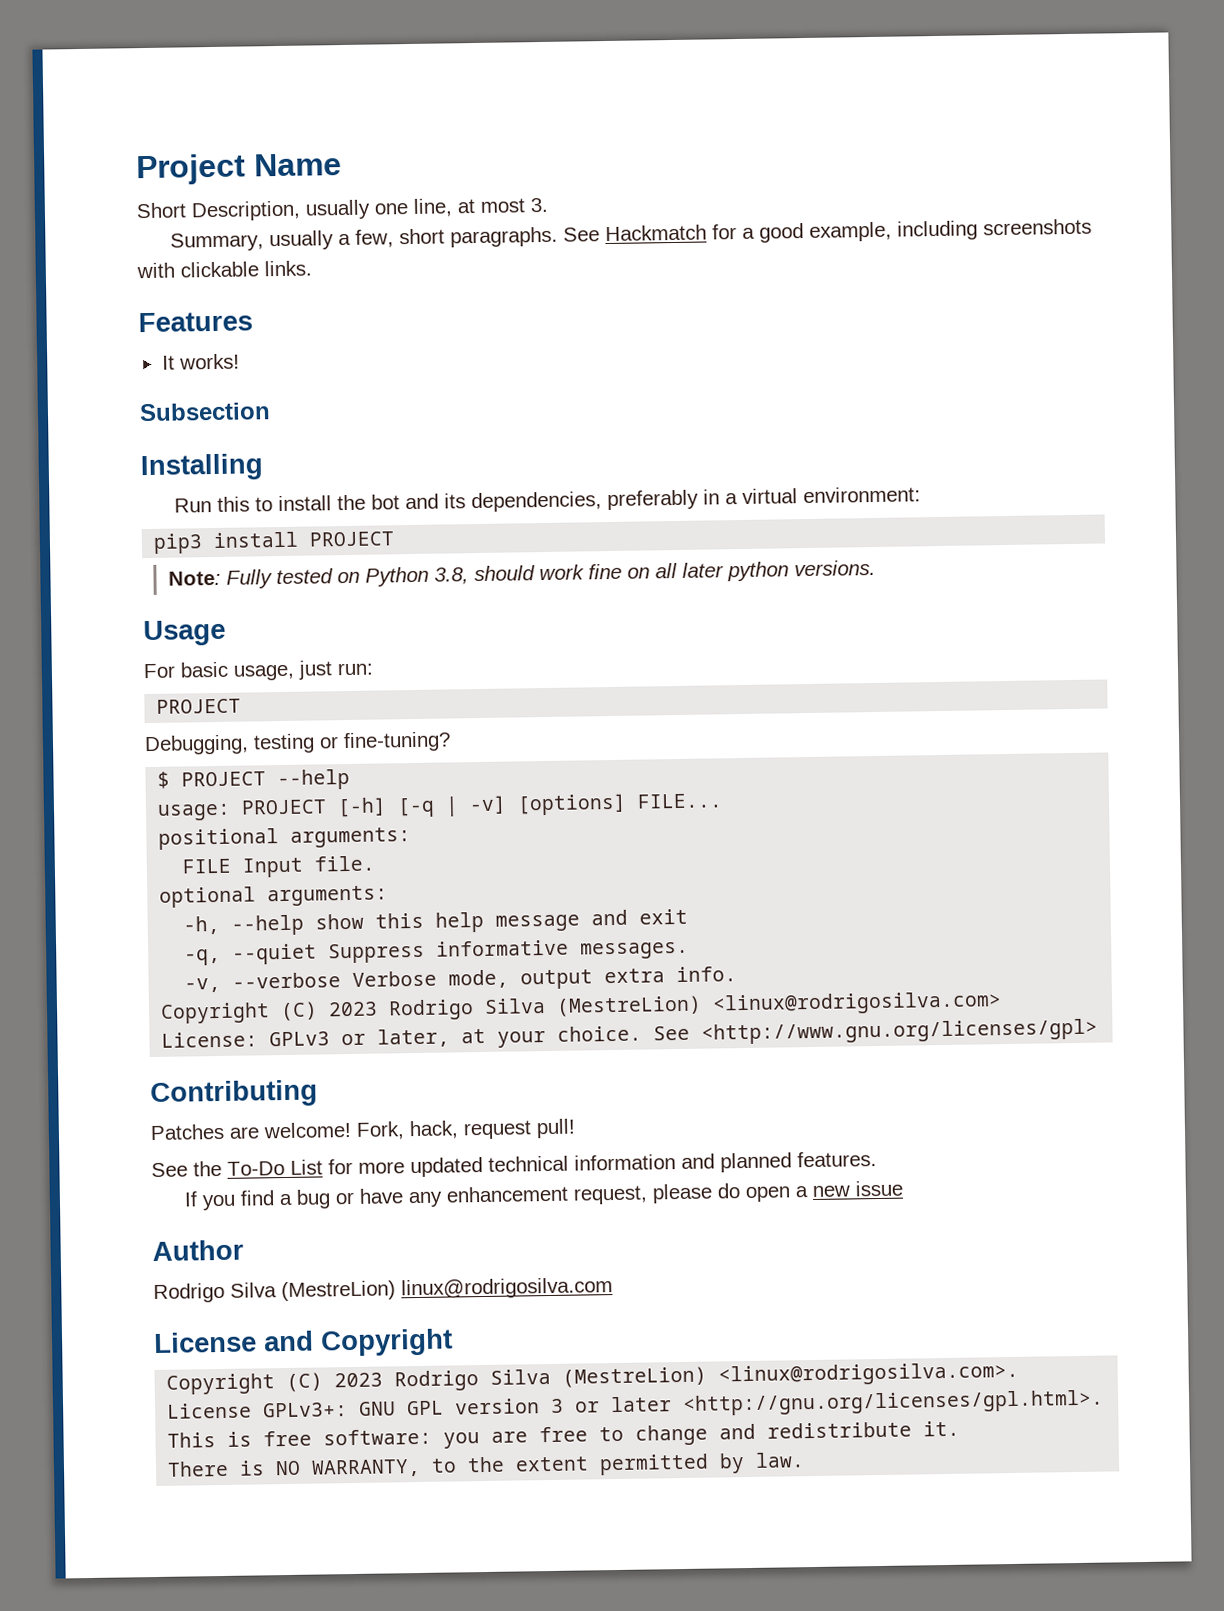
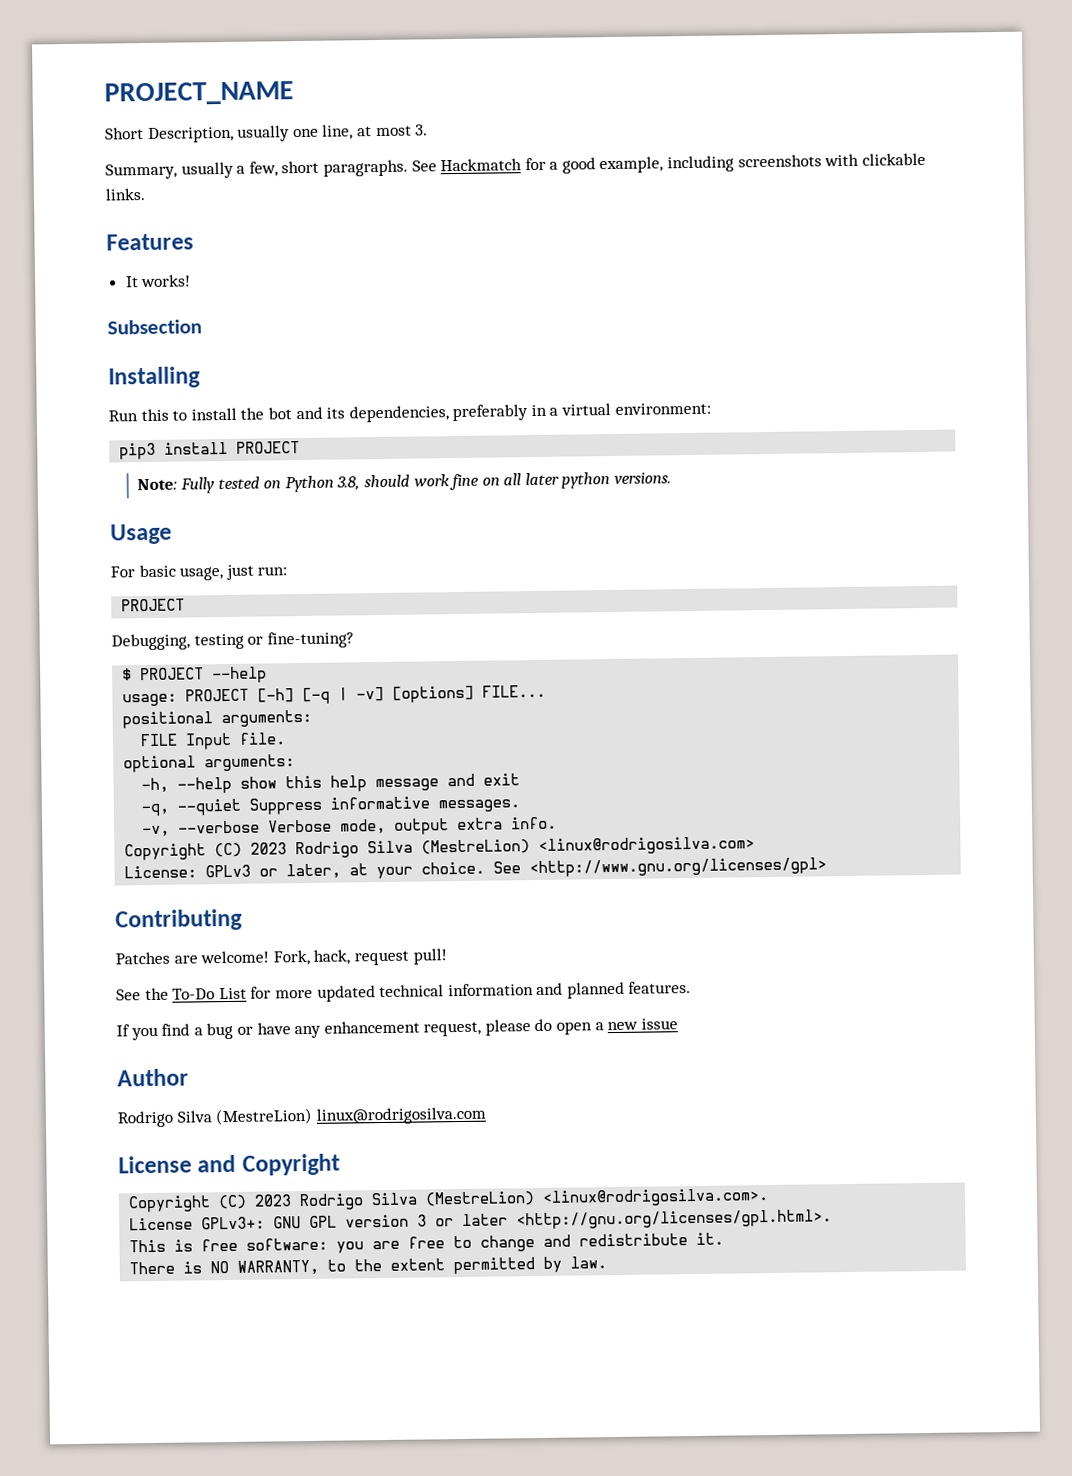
- Project Name
+ PROJECT_NAME

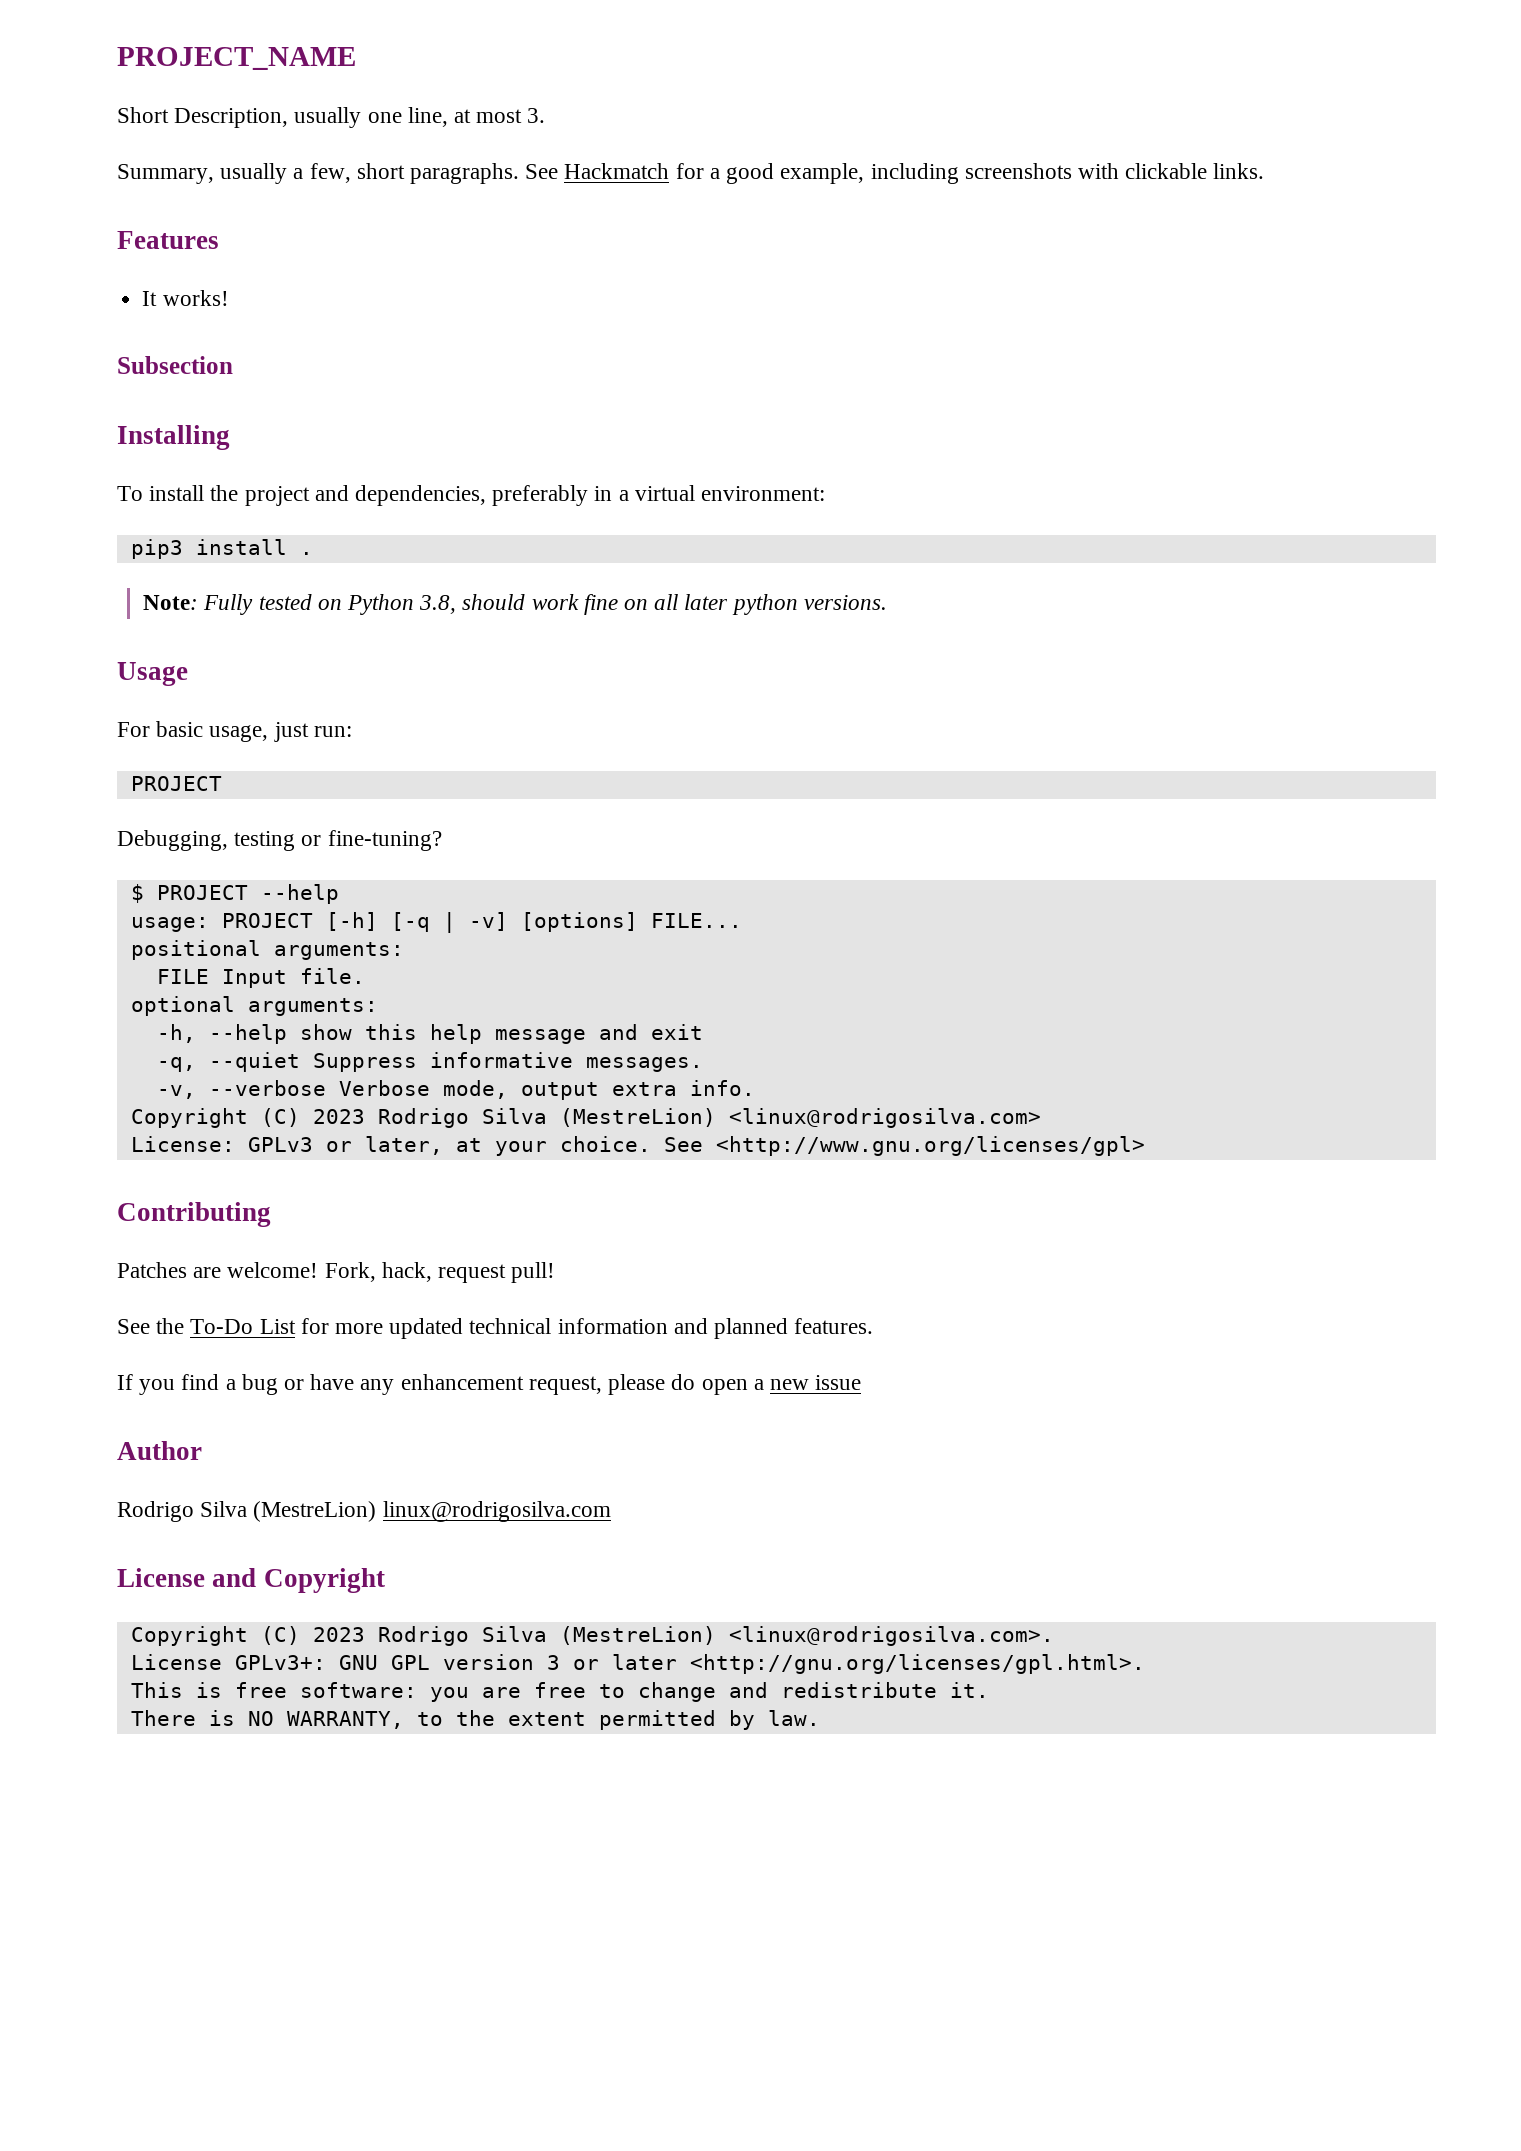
- Run this to install the bot and its dependencies, preferably in a virtual environment:
+ To install the project and dependencies, preferably in a virtual environment:
- pip3 install PROJECT
+ pip3 install .

